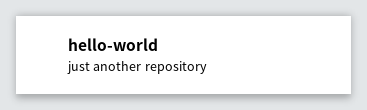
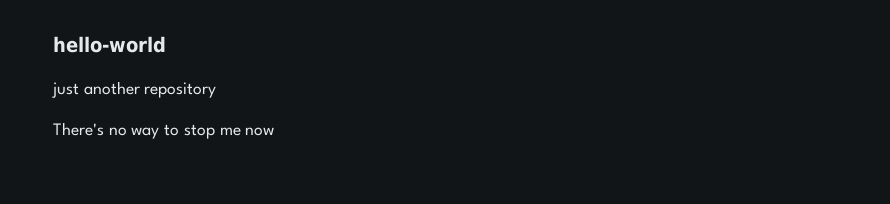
+ There's no way to stop me now

